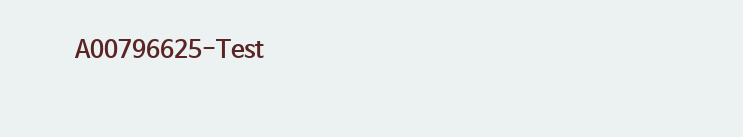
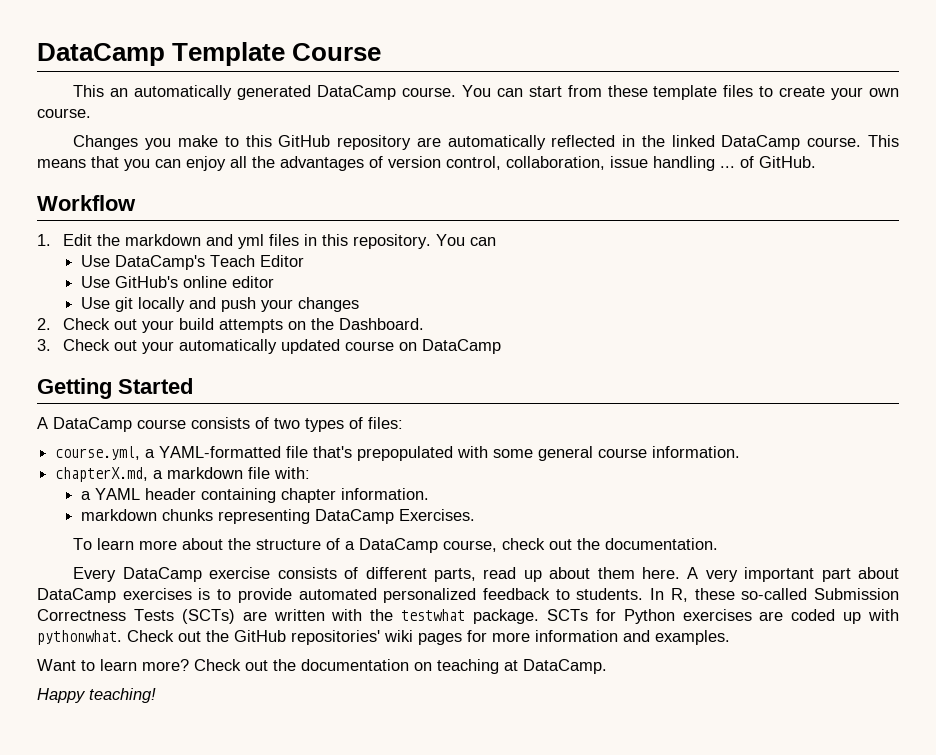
- A00796625-Test
+ DataCamp Template Course
+ This an automatically generated DataCamp course. You can start from these template files to create your own course.
+ Changes you make to this GitHub repository are automatically reflected in the linked DataCamp course. This means that you can enjoy all the advantages of version control, collaboration, issue handling ... of GitHub.
+ Workflow
+ 1. Edit the markdown and yml files in this repository. You can
+ Use DataCamp's Teach Editor
+ Use GitHub's online editor
+ Use git locally and push your changes
+ 2. Check out your build attempts on the Dashboard.
+ 3. Check out your automatically updated course on DataCamp
+ Getting Started
+ A DataCamp course consists of two types of files:
+ course.yml, a YAML-formatted file that's prepopulated with some general course information.
+ chapterX.md, a markdown file with:
+ a YAML header containing chapter information.
+ markdown chunks representing DataCamp Exercises.
+ To learn more about the structure of a DataCamp course, check out the documentation.
+ Every DataCamp exercise consists of different parts, read up about them here. A very important part about DataCamp exercises is to provide automated personalized feedback to students. In R, these so-called Submission Correctness Tests (SCTs) are written with the testwhat package. SCTs for Python exercises are coded up with pythonwhat. Check out the GitHub repositories' wiki pages for more information and examples.
+ Want to learn more? Check out the documentation on teaching at DataCamp.
+ Happy teaching!

